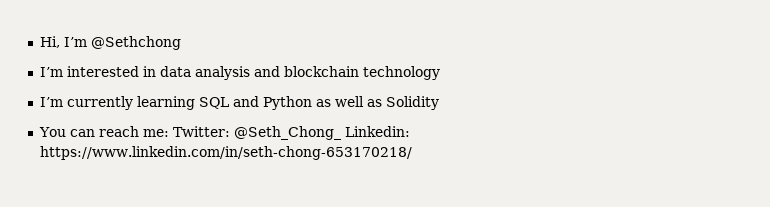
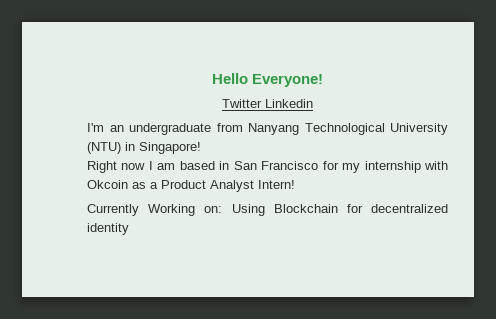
- Hi, I’m @Sethchong
- I’m interested in data analysis and blockchain technology
- I’m currently learning SQL and Python as well as Solidity
- You can reach me: Twitter: @Seth_Chong_ Linkedin: https://www.linkedin.com/in/seth-chong-653170218/
+ Hello Everyone!
+ Twitter Linkedin
+ I'm an undergraduate from Nanyang Technological University (NTU) in Singapore!
+ Right now I am based in San Francisco for my internship with Okcoin as a Product Analyst Intern!
+ Currently Working on: Using Blockchain for decentralized identity

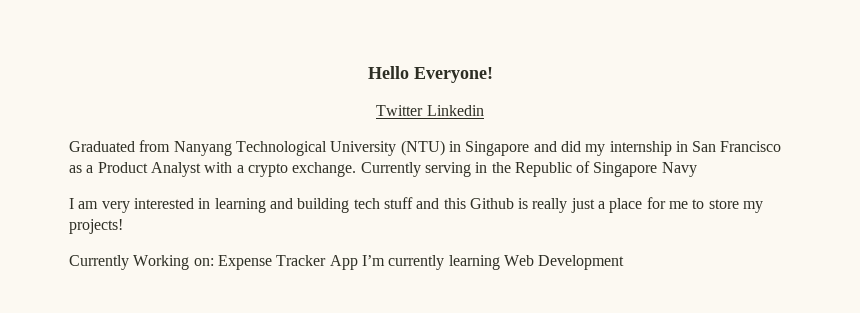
- I'm an undergraduate from Nanyang Technological University (NTU) in Singapore!
- Right now I am based in San Francisco for my internship with Okcoin as a Product Analyst Intern!
- Currently Working on: Using Blockchain for decentralized identity
+ Graduated from Nanyang Technological University (NTU) in Singapore and did my internship in San Francisco as a Product Analyst with a crypto exchange. Currently serving in the Republic of Singapore Navy
+ I am very interested in learning and building tech stuff and this Github is really just a place for me to store my projects!
+ Currently Working on: Expense Tracker App I’m currently learning Web Development

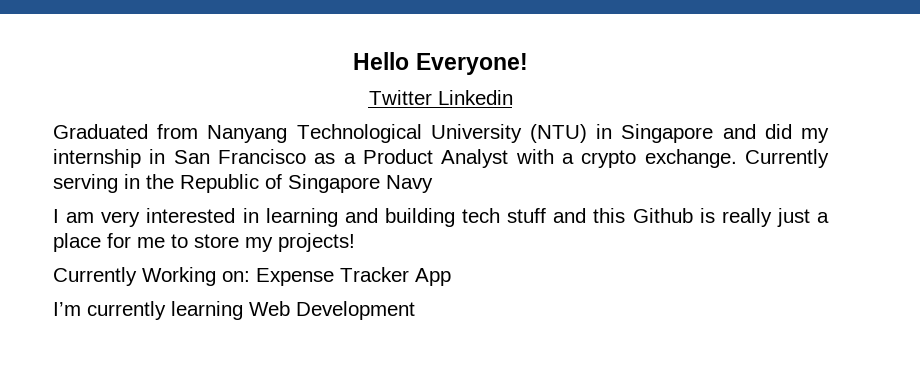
- Currently Working on: Expense Tracker App I’m currently learning Web Development
+ Currently Working on: Expense Tracker App
+ I’m currently learning Web Development

